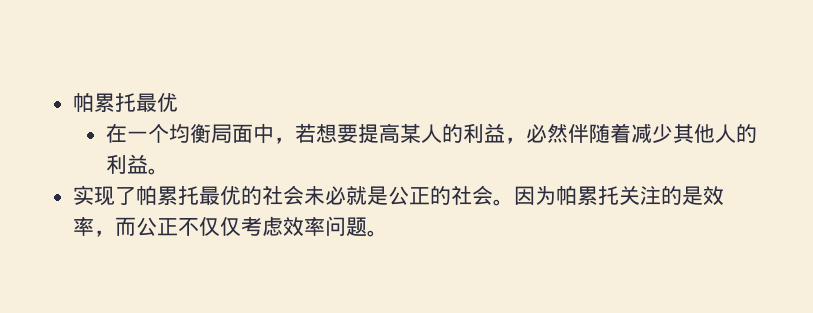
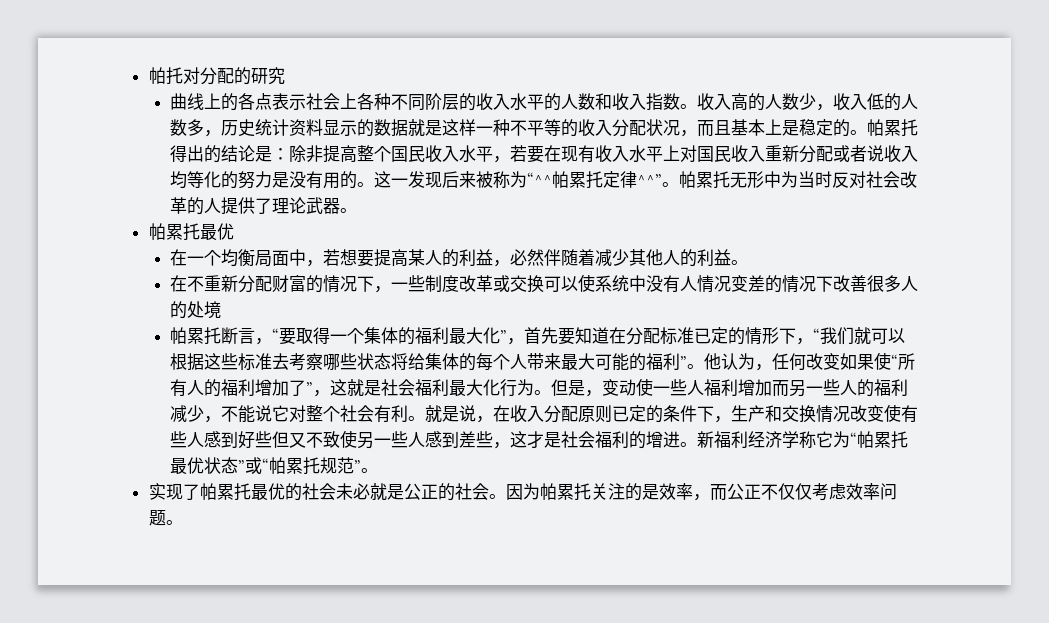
+ 帕托对分配的研究
+ 曲线上的各点表示社会上各种不同阶层的收入水平的人数和收入指数。收入高的人数少，收入低的人数多，历史统计资料显示的数据就是这样一种不平等的收入分配状况，而且基本上是稳定的。帕累托得出的结论是：除非提高整个国民收入水平，若要在现有收入水平上对国民收入重新分配或者说收入均等化的努力是没有用的。这一发现后来被称为“^^帕累托定律^^”。帕累托无形中为当时反对社会改革的人提供了理论武器。
+ 在不重新分配财富的情况下，一些制度改革或交换可以使系统中没有人情况变差的情况下改善很多人的处境
+ 帕累托断言，“要取得一个集体的福利最大化”，首先要知道在分配标准已定的情形下，“我们就可以根据这些标准去考察哪些状态将给集体的每个人带来最大可能的福利”。他认为，任何改变如果使“所有人的福利增加了”，这就是社会福利最大化行为。但是，变动使一些人福利增加而另一些人的福利减少，不能说它对整个社会有利。就是说，在收入分配原则已定的条件下，生产和交换情况改变使有些人感到好些但又不致使另一些人感到差些，这才是社会福利的增进。新福利经济学称它为“帕累托最优状态”或“帕累托规范”。

